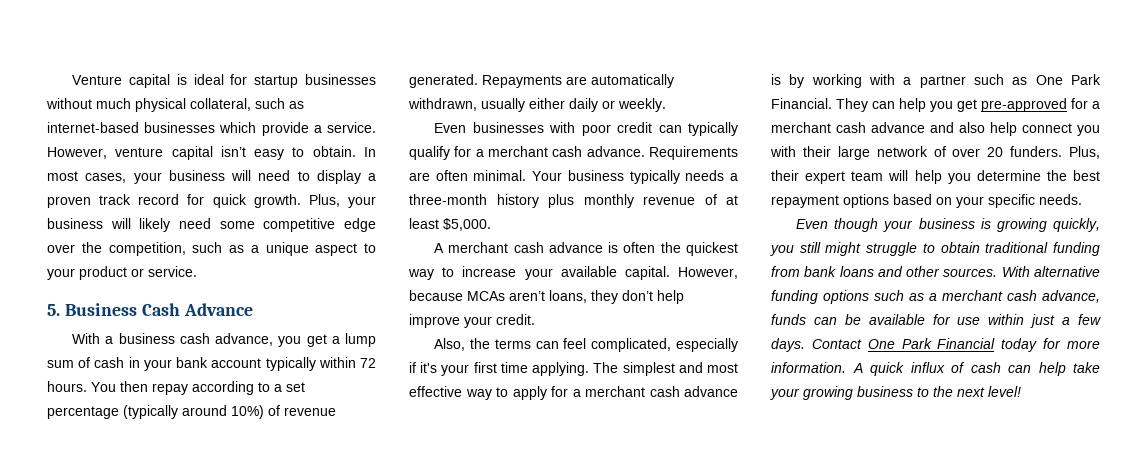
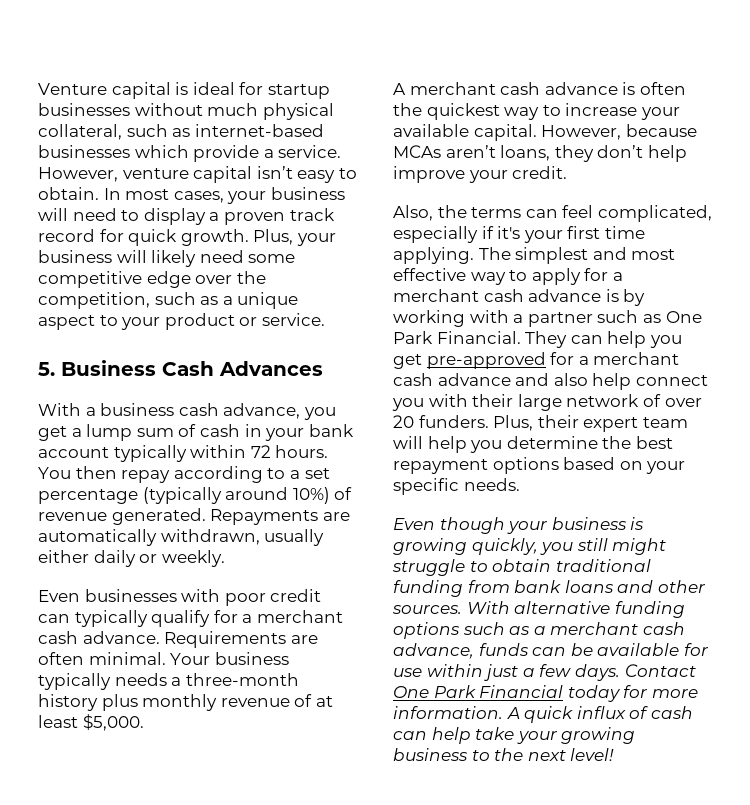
- 5. Business Cash Advance
+ 5. Business Cash Advances

